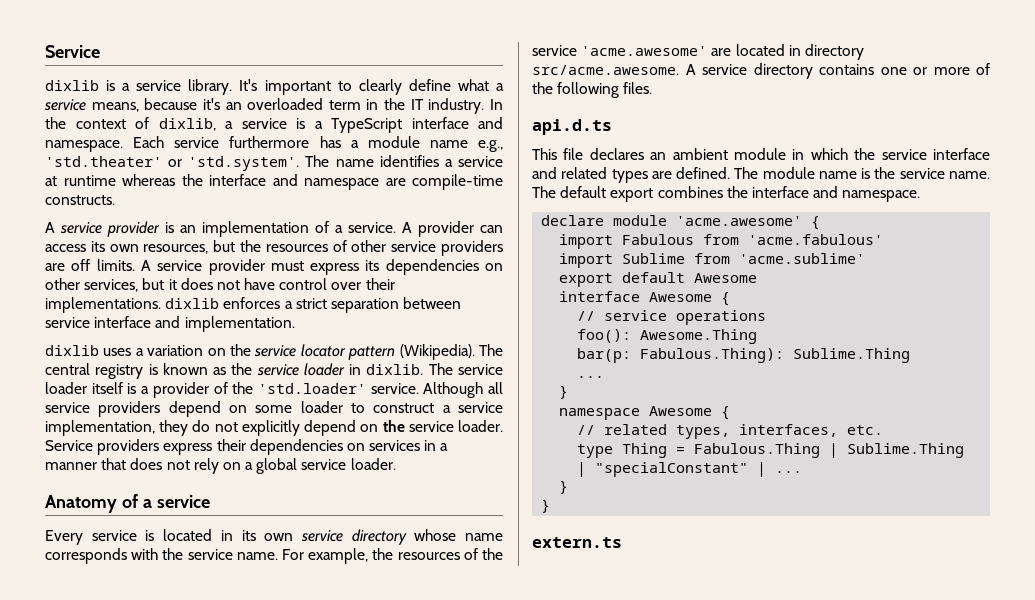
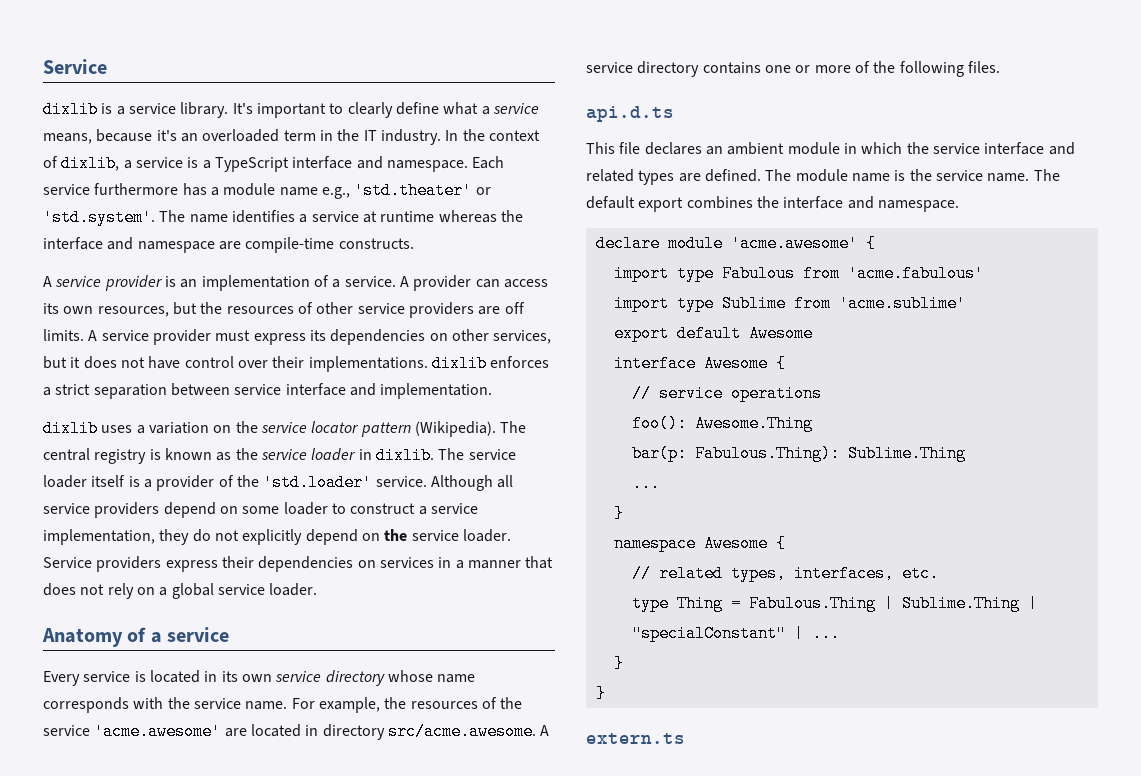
- import Fabulous from 'acme.fabulous'
+ import type Fabulous from 'acme.fabulous'
- import Sublime from 'acme.sublime'
+ import type Sublime from 'acme.sublime'

